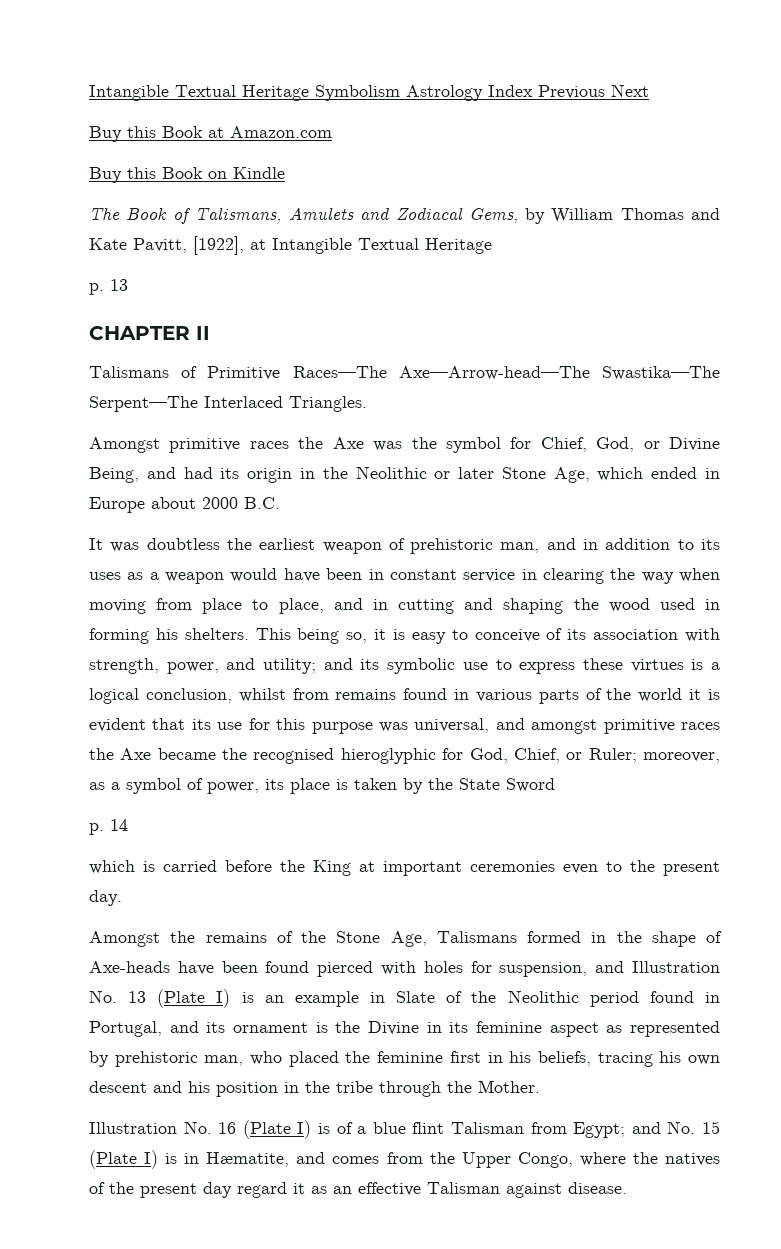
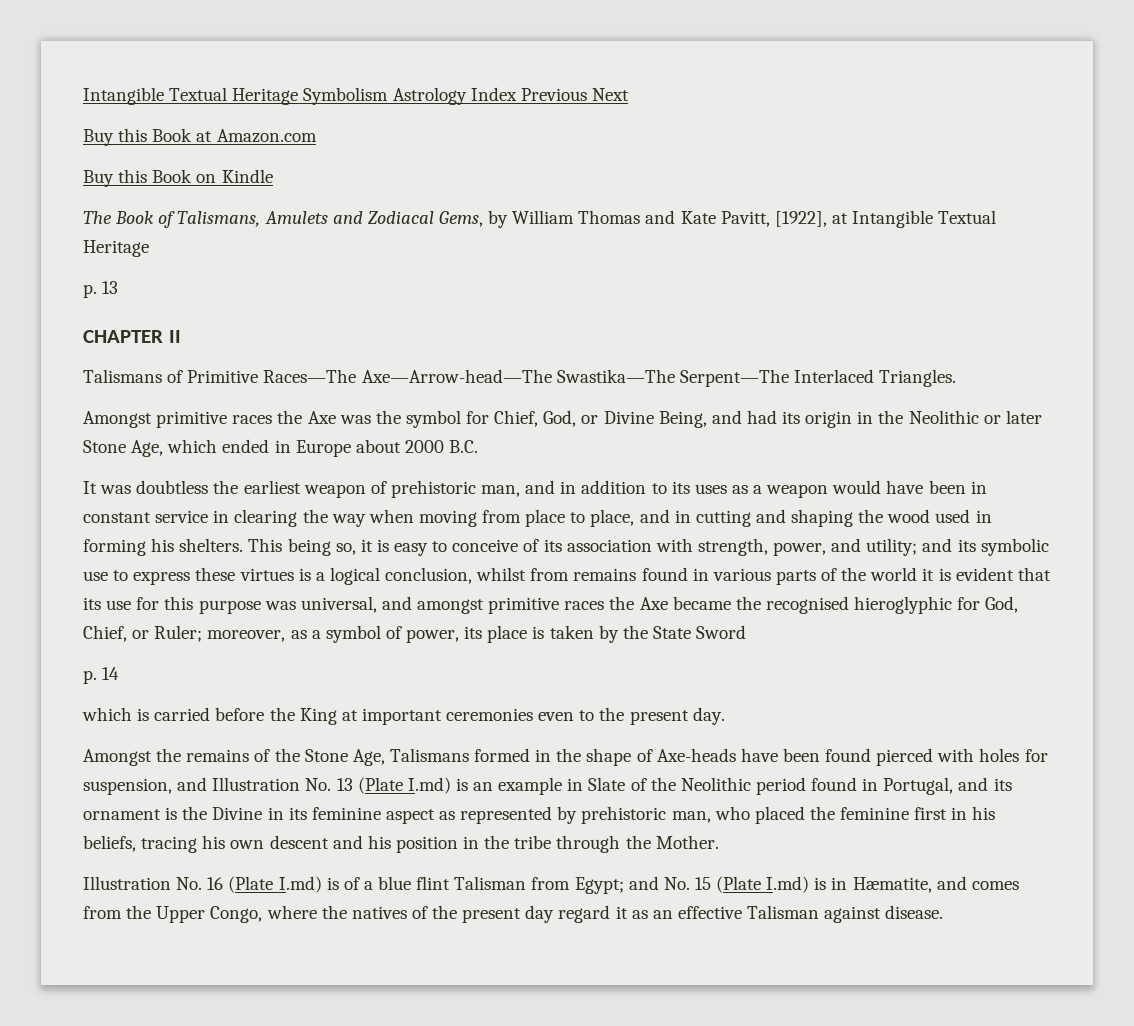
- Amongst the remains of the Stone Age, Talismans formed in the shape of Axe-heads have been found pierced with holes for suspension, and Illustration No. 13 (Plate I) is an example in Slate of the Neolithic period found in Portugal, and its ornament is the Divine in its feminine aspect as represented by prehistoric man, who placed the feminine first in his beliefs, tracing his own descent and his position in the tribe through the Mother.
+ Amongst the remains of the Stone Age, Talismans formed in the shape of Axe-heads have been found pierced with holes for suspension, and Illustration No. 13 (Plate I.md) is an example in Slate of the Neolithic period found in Portugal, and its ornament is the Divine in its feminine aspect as represented by prehistoric man, who placed the feminine first in his beliefs, tracing his own descent and his position in the tribe through the Mother.
- Illustration No. 16 (Plate I) is of a blue flint Talisman from Egypt; and No. 15 (Plate I) is in Hæmatite, and comes from the Upper Congo, where the natives of the present day regard it as an effective Talisman against disease.
+ Illustration No. 16 (Plate I.md) is of a blue flint Talisman from Egypt; and No. 15 (Plate I.md) is in Hæmatite, and comes from the Upper Congo, where the natives of the present day regard it as an effective Talisman against disease.

